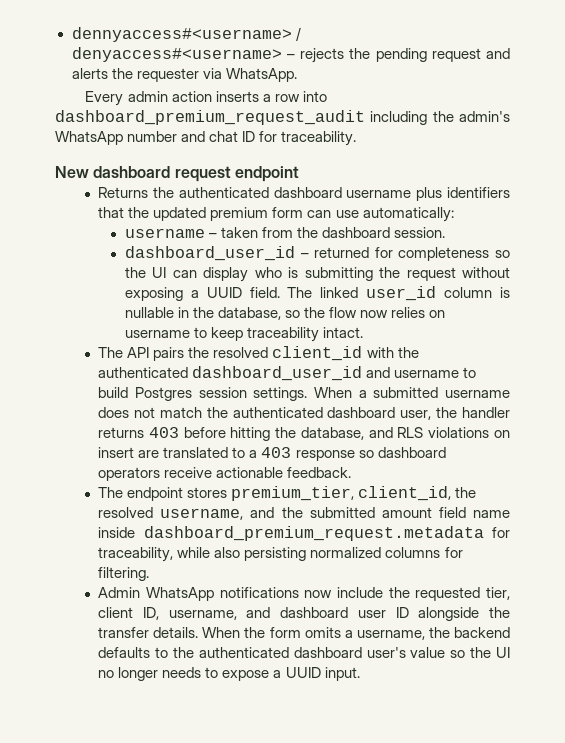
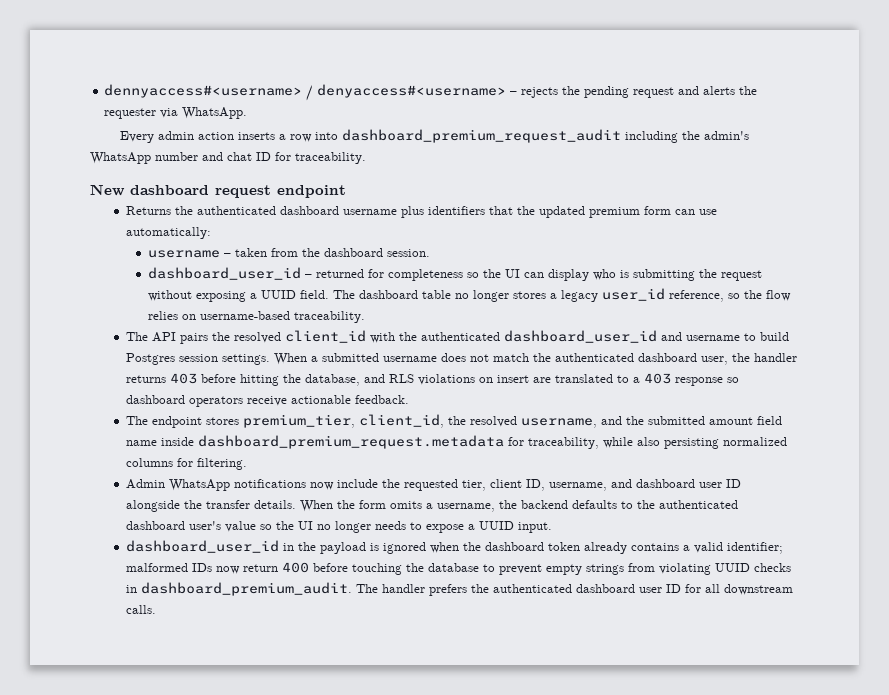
- The linked user_id column is nullable in the database, so the flow now relies on username to keep traceability intact.
+ The dashboard table no longer stores a legacy user_id reference, so the flow relies on username-based traceability.
+ dashboard_user_id in the payload is ignored when the dashboard token already contains a valid identifier; malformed IDs now return 400 before touching the database to prevent empty strings from violating UUID checks in dashboard_premium_audit. The handler prefers the authenticated dashboard user ID for all downstream calls.

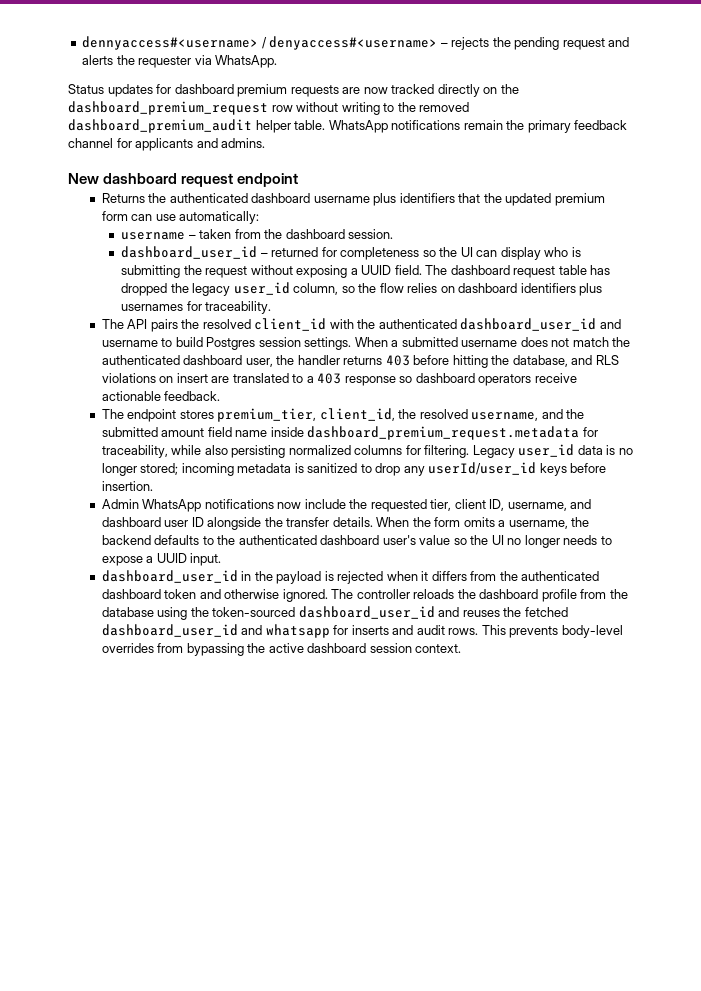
- Every admin action inserts a row into dashboard_premium_request_audit including the admin's WhatsApp number and chat ID for traceability.
+ Status updates for dashboard premium requests are now tracked directly on the dashboard_premium_request row without writing to the removed dashboard_premium_audit helper table. WhatsApp notifications remain the primary feedback channel for applicants and admins.
- The dashboard table no longer stores a legacy user_id reference, so the flow relies on username-based traceability.
+ The dashboard request table has dropped the legacy user_id column, so the flow relies on dashboard identifiers plus usernames for traceability.
+ Legacy user_id data is no longer stored; incoming metadata is sanitized to drop any userId/user_id keys before insertion.
- dashboard_user_id in the payload is ignored when the dashboard token already contains a valid identifier; malformed IDs now return 400 before touching the database to prevent empty strings from violating UUID checks in dashboard_premium_audit. The handler prefers the authenticated dashboard user ID for all downstream calls.
+ dashboard_user_id in the payload is rejected when it differs from the authenticated dashboard token and otherwise ignored. The controller reloads the dashboard profile from the database using the token-sourced dashboard_user_id and reuses the fetched dashboard_user_id and whatsapp for inserts and audit rows. This prevents body-level overrides from bypassing the active dashboard session context.

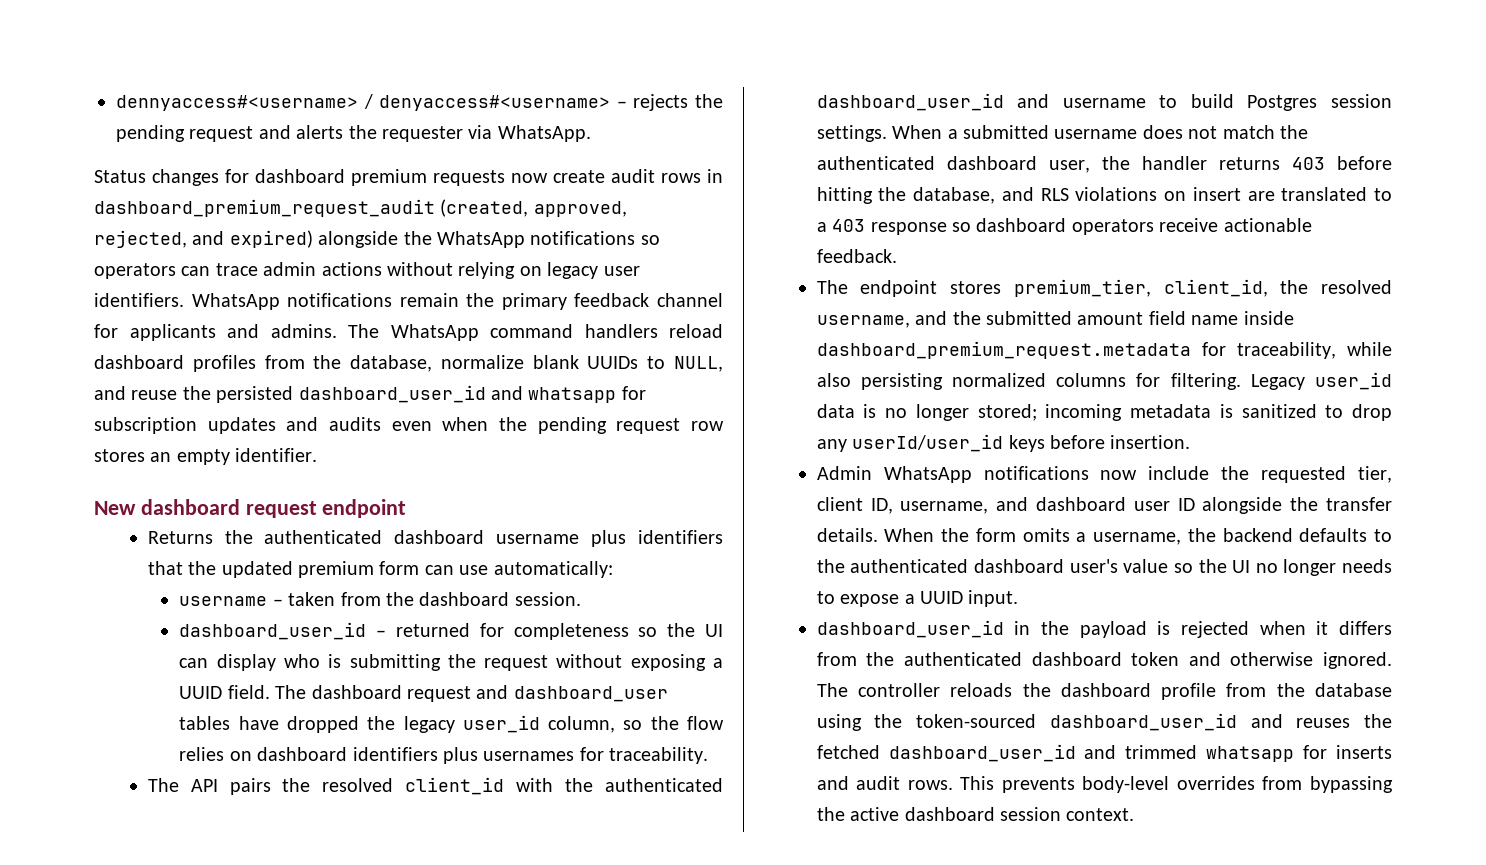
- Status updates for dashboard premium requests are now tracked directly on the dashboard_premium_request row without writing to the removed dashboard_premium_audit helper table.
+ Status changes for dashboard premium requests now create audit rows in dashboard_premium_request_audit (created, approved, rejected, and expired) alongside the WhatsApp notifications so operators can trace admin actions without relying on legacy user identifiers.
+ The WhatsApp command handlers reload dashboard profiles from the database, normalize blank UUIDs to NULL, and reuse the persisted dashboard_user_id and whatsapp for subscription updates and audits even when the pending request row stores an empty identifier.
- The dashboard request table has dropped the legacy user_id column, so the flow relies on dashboard identifiers plus usernames for traceability.
+ The dashboard request and dashboard_user tables have dropped the legacy user_id column, so the flow relies on dashboard identifiers plus usernames for traceability.
- The controller reloads the dashboard profile from the database using the token-sourced dashboard_user_id and reuses the fetched dashboard_user_id and whatsapp for inserts and audit rows.
+ The controller reloads the dashboard profile from the database using the token-sourced dashboard_user_id and reuses the fetched dashboard_user_id and trimmed whatsapp for inserts and audit rows.

